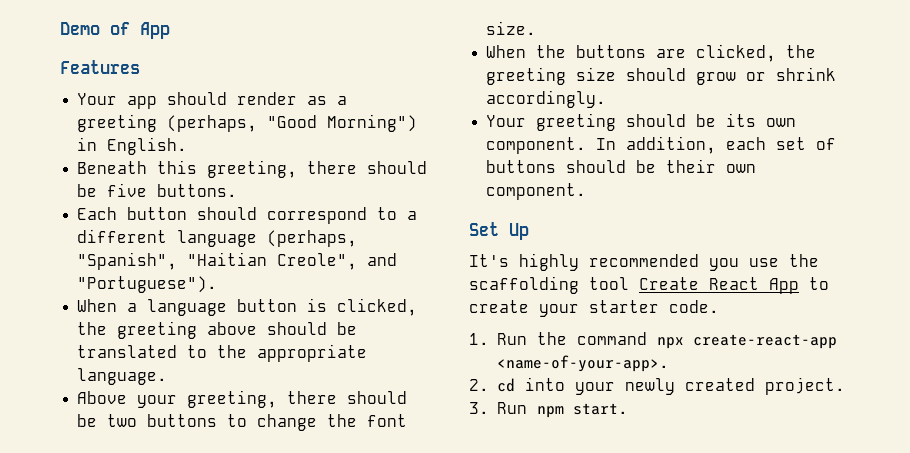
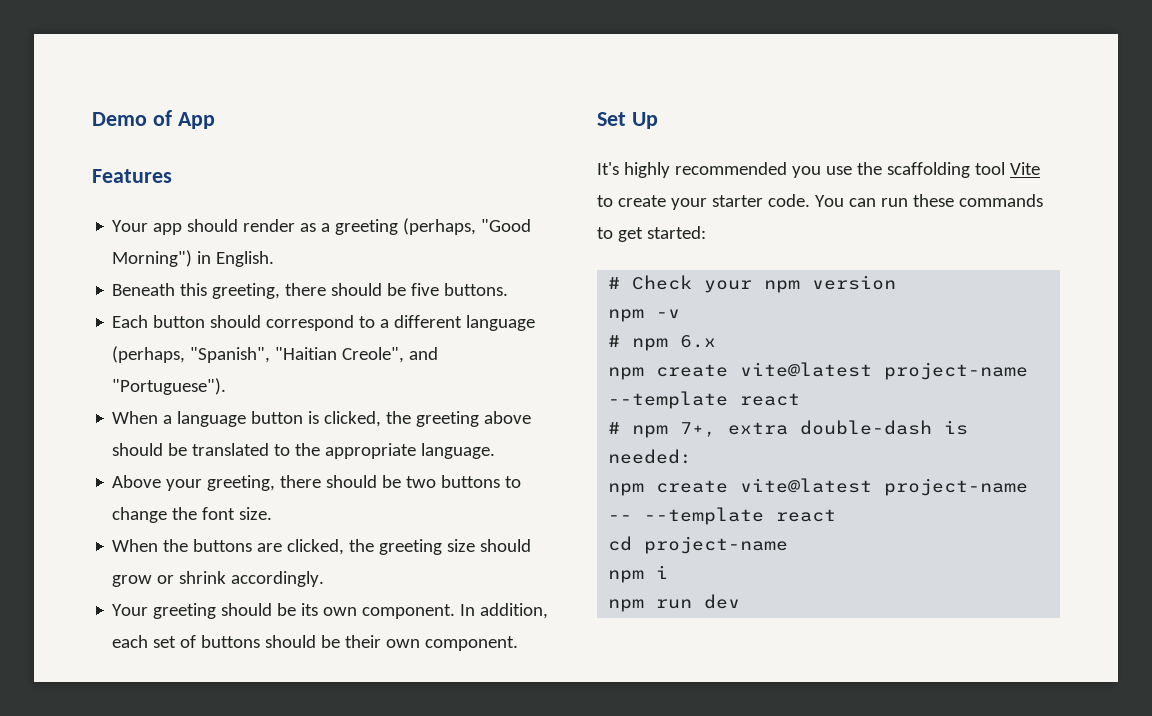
- It's highly recommended you use the scaffolding tool Create React App to create your starter code.
- 1. Run the command npx create-react-app <name-of-your-app>.
- 2. cd into your newly created project.
- 3. Run npm start.
+ It's highly recommended you use the scaffolding tool Vite to create your starter code. You can run these commands to get started:
+ # Check your npm version
+ npm -v
+ # npm 6.x
+ npm create vite@latest project-name --template react
+ # npm 7+, extra double-dash is needed:
+ npm create vite@latest project-name -- --template react
+ cd project-name
+ npm i
+ npm run dev

